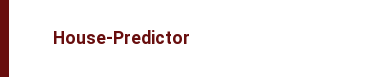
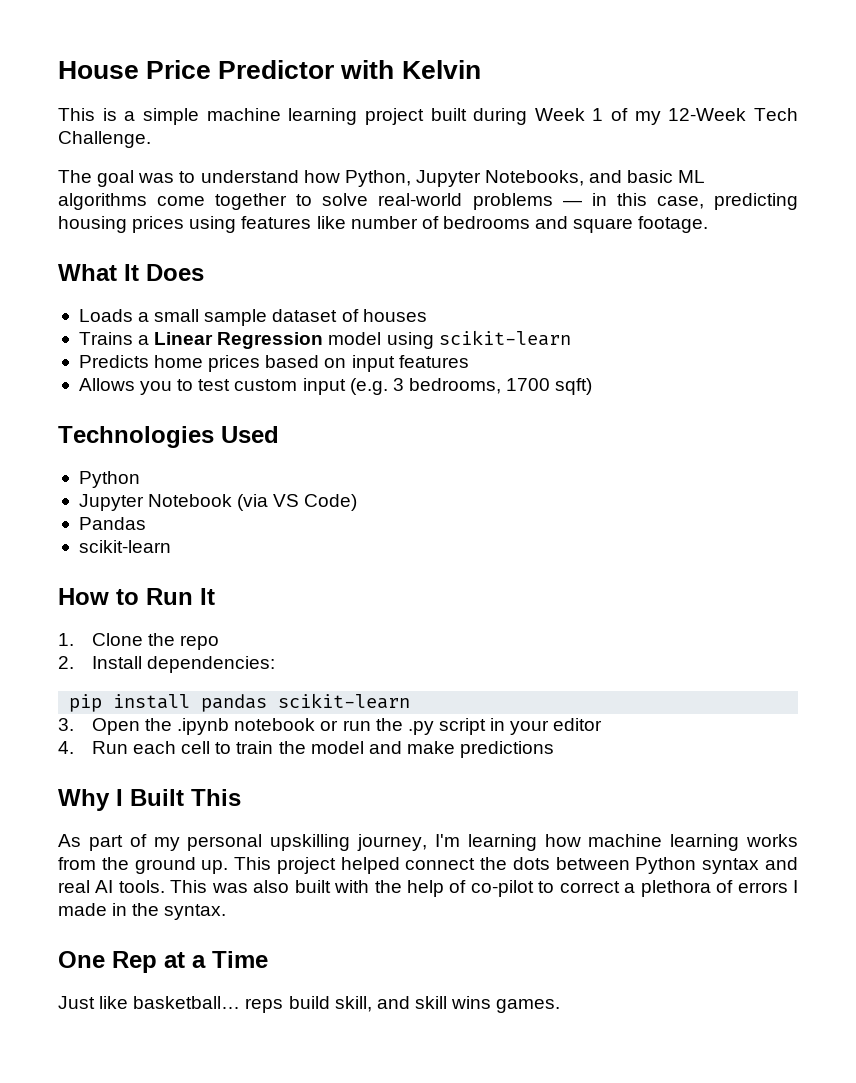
- House-Predictor
+ House Price Predictor with Kelvin
+ This is a simple machine learning project built during Week 1 of my 12-Week Tech Challenge.
+ The goal was to understand how Python, Jupyter Notebooks, and basic ML algorithms come together to solve real-world problems — in this case, predicting housing prices using features like number of bedrooms and square footage.
+ What It Does
+ Loads a small sample dataset of houses
+ Trains a Linear Regression model using scikit-learn
+ Predicts home prices based on input features
+ Allows you to test custom input (e.g. 3 bedrooms, 1700 sqft)
+ Technologies Used
+ Python
+ Jupyter Notebook (via VS Code)
+ Pandas
+ scikit-learn
+ How to Run It
+ 1. Clone the repo
+ 2. Install dependencies:
+ pip install pandas scikit-learn
+ 3. Open the .ipynb notebook or run the .py script in your editor
+ 4. Run each cell to train the model and make predictions
+ Why I Built This
+ As part of my personal upskilling journey, I'm learning how machine learning works from the ground up. This project helped connect the dots between Python syntax and real AI tools. This was also built with the help of co-pilot to correct a plethora of errors I made in the syntax.
+ One Rep at a Time
+ Just like basketball… reps build skill, and skill wins games.

